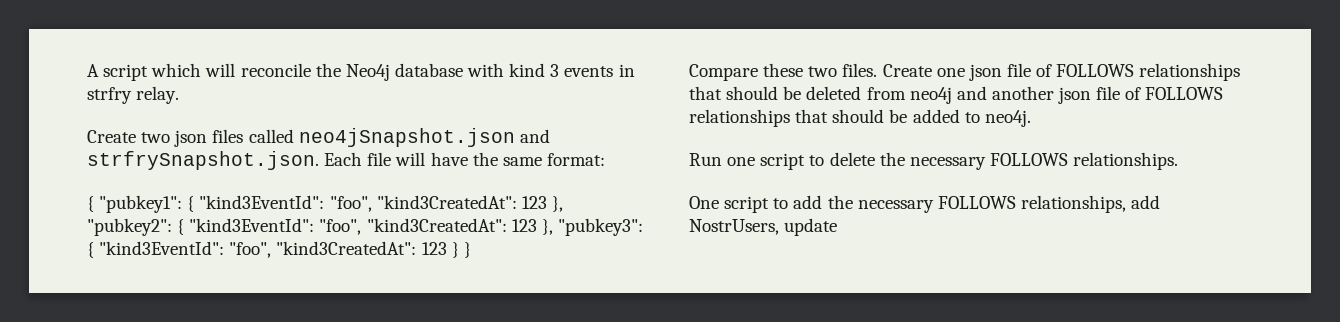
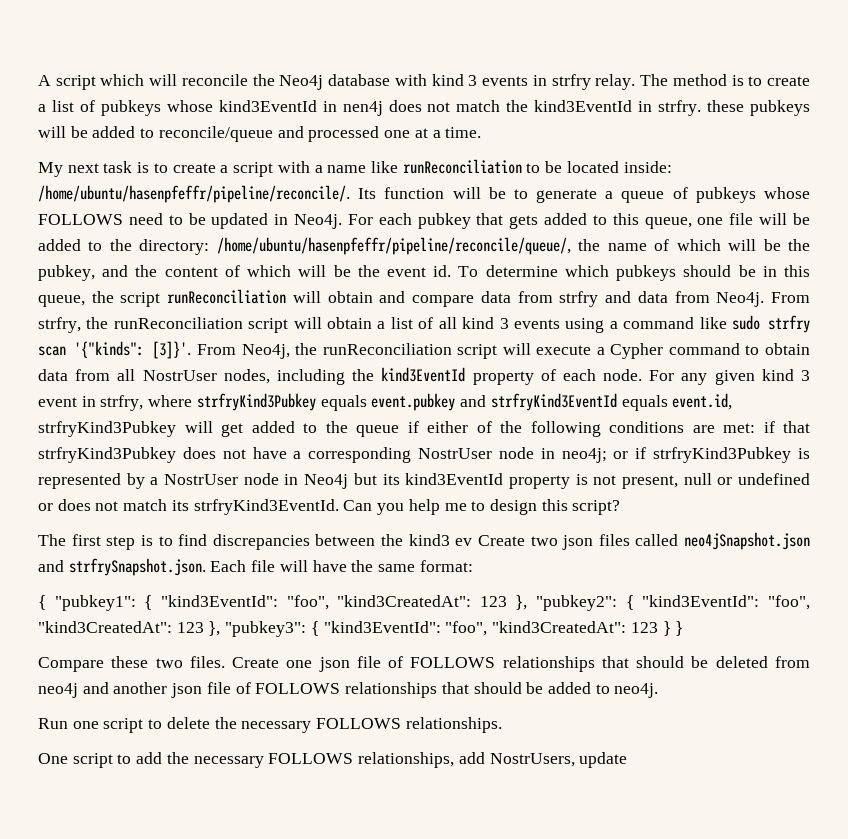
- A script which will reconcile the Neo4j database with kind 3 events in strfry relay.
- Create two json files called neo4jSnapshot.json and strfrySnapshot.json. Each file will have the same format:
+ A script which will reconcile the Neo4j database with kind 3 events in strfry relay. The method is to create a list of pubkeys whose kind3EventId in nen4j does not match the kind3EventId in strfry. these pubkeys will be added to reconcile/queue and processed one at a time.
+ My next task is to create a script with a name like runReconciliation to be located inside: /home/ubuntu/hasenpfeffr/pipeline/reconcile/. Its function will be to generate a queue of pubkeys whose FOLLOWS need to be updated in Neo4j. For each pubkey that gets added to this queue, one file will be added to the directory: /home/ubuntu/hasenpfeffr/pipeline/reconcile/queue/, the name of which will be the pubkey, and the content of which will be the event id. To determine which pubkeys should be in this queue, the script runReconciliation will obtain and compare data from strfry and data from Neo4j. From strfry, the runReconciliation script will obtain a list of all kind 3 events using a command like sudo strfry scan '{"kinds": [3]}'. From Neo4j, the runReconciliation script will execute a Cypher command to obtain data from all NostrUser nodes, including the kind3EventId property of each node. For any given kind 3 event in strfry, where strfryKind3Pubkey equals event.pubkey and strfryKind3EventId equals event.id, strfryKind3Pubkey will get added to the queue if either of the following conditions are met: if that strfryKind3Pubkey does not have a corresponding NostrUser node in neo4j; or if strfryKind3Pubkey is represented by a NostrUser node in Neo4j but its kind3EventId property is not present, null or undefined or does not match its strfryKind3EventId. Can you help me to design this script?
+ The first step is to find discrepancies between the kind3 ev Create two json files called neo4jSnapshot.json and strfrySnapshot.json. Each file will have the same format:

